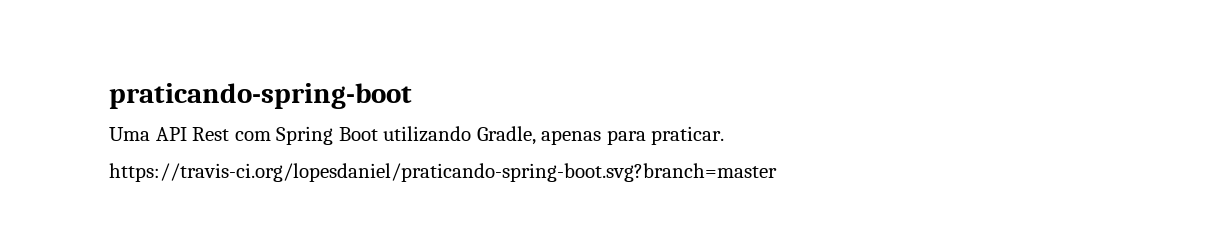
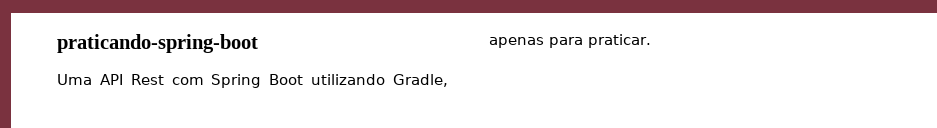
- https://travis-ci.org/lopesdaniel/praticando-spring-boot.svg?branch=master

